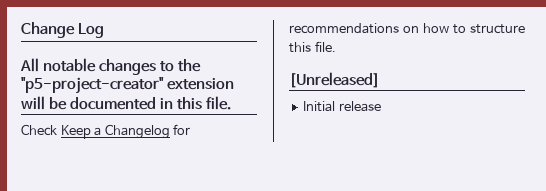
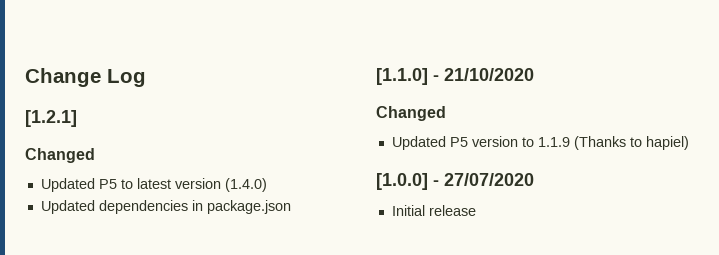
- All notable changes to the "p5-project-creator" extension will be documented in this file.
- Check Keep a Changelog for recommendations on how to structure this file.
- [Unreleased]
+ [1.2.1]
+ Changed
+ Updated P5 to latest version (1.4.0)
+ Updated dependencies in package.json
+ [1.1.0] - 21/10/2020
+ Changed
+ Updated P5 version to 1.1.9 (Thanks to hapiel)
+ [1.0.0] - 27/07/2020

